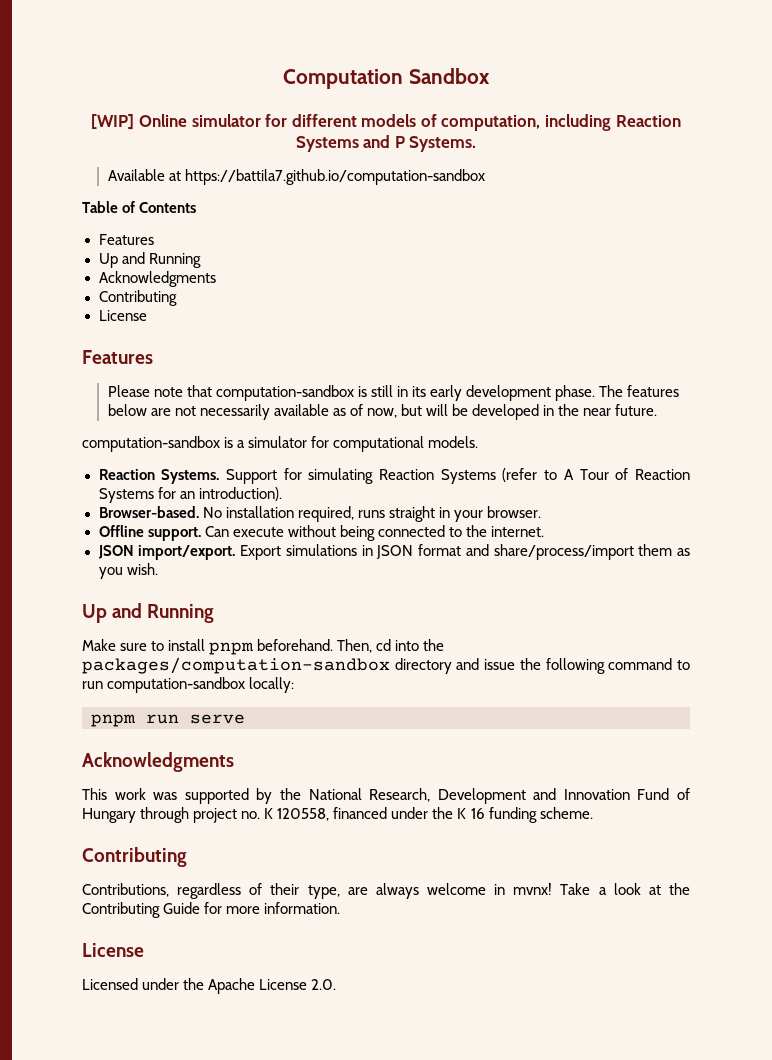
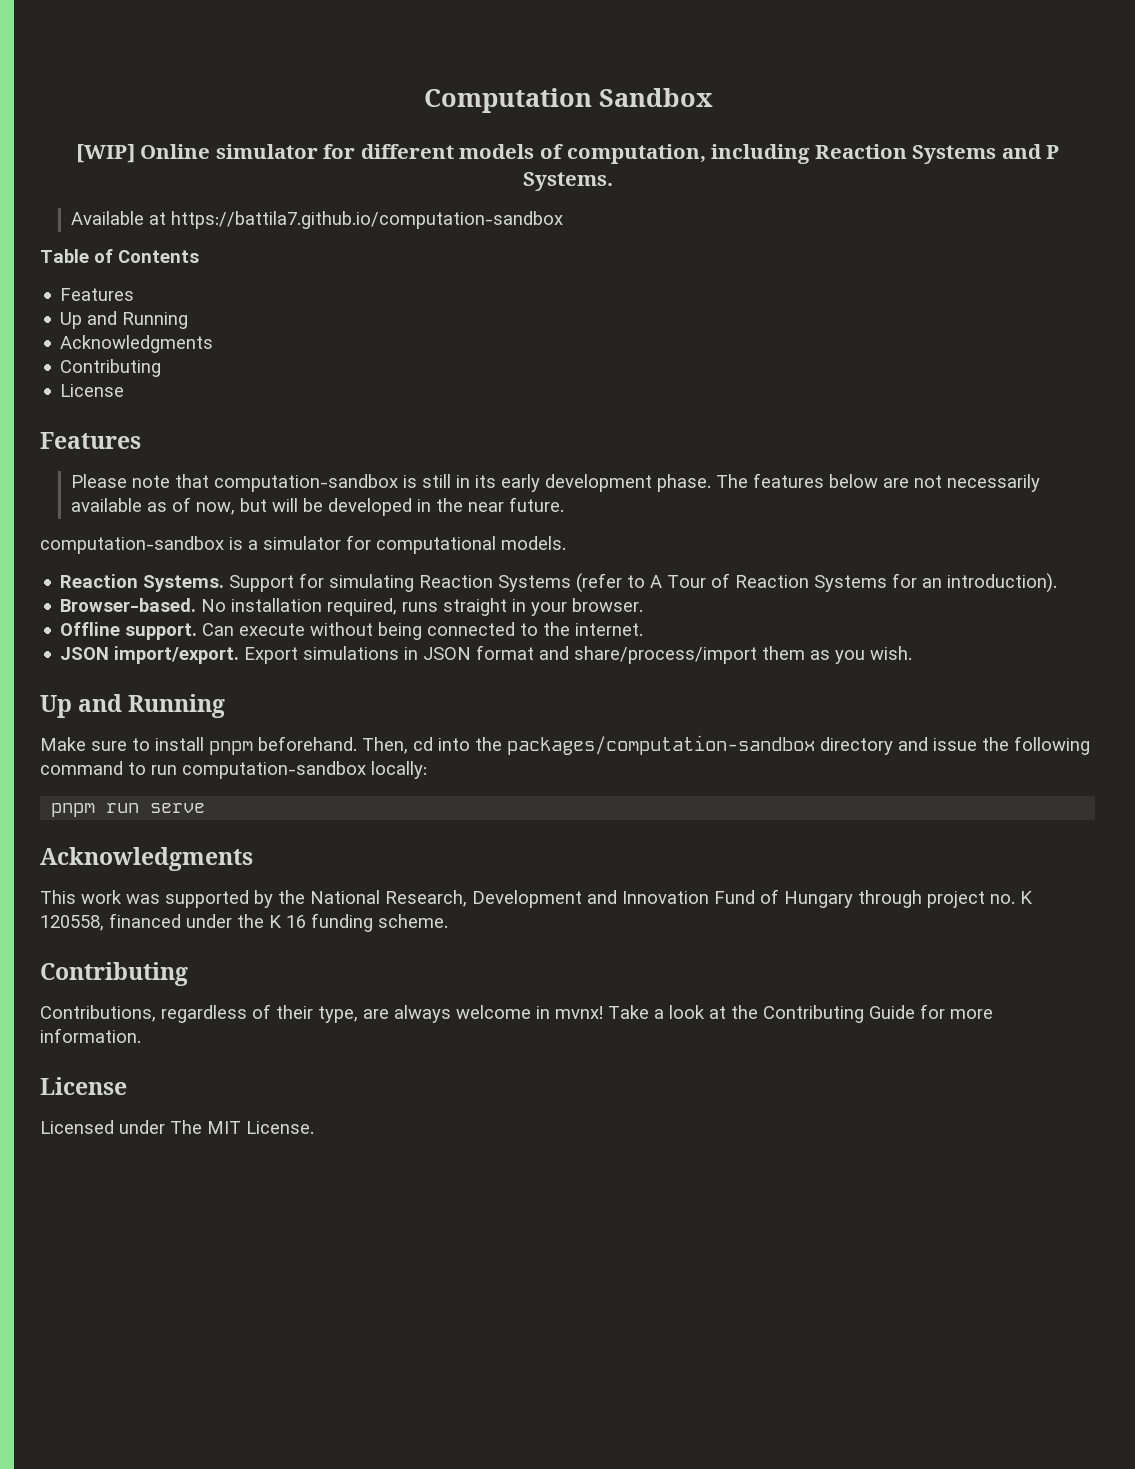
- Licensed under the Apache License 2.0.
+ Licensed under The MIT License.

